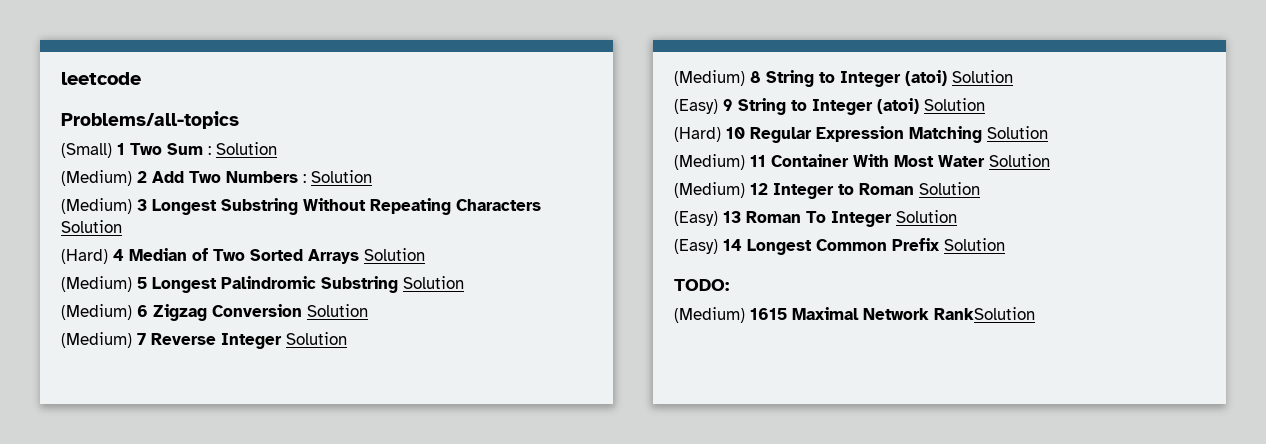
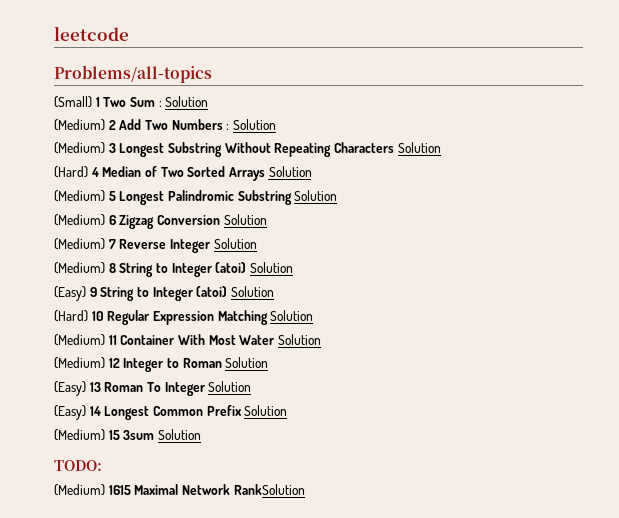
+ (Medium) 15 3sum Solution

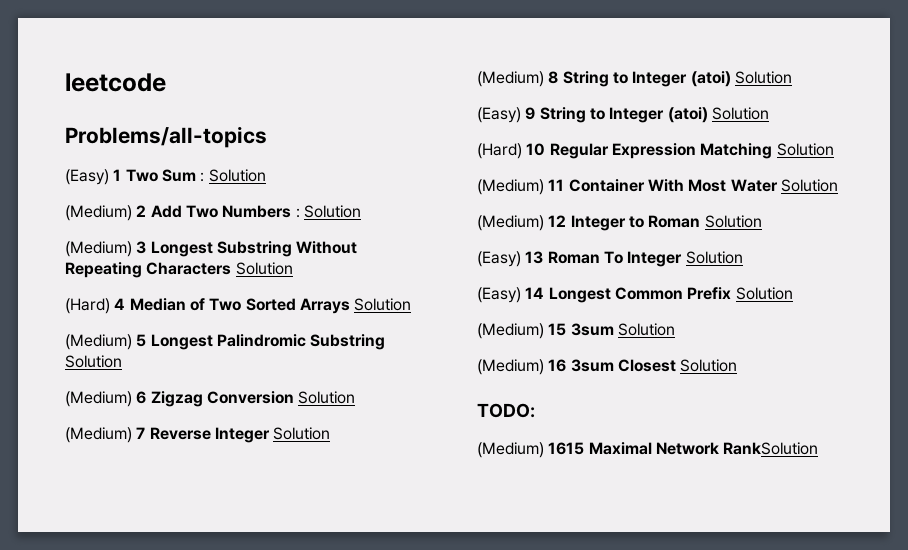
- (Small) 1 Two Sum : Solution
+ (Easy) 1 Two Sum : Solution
+ (Medium) 16 3sum Closest Solution

